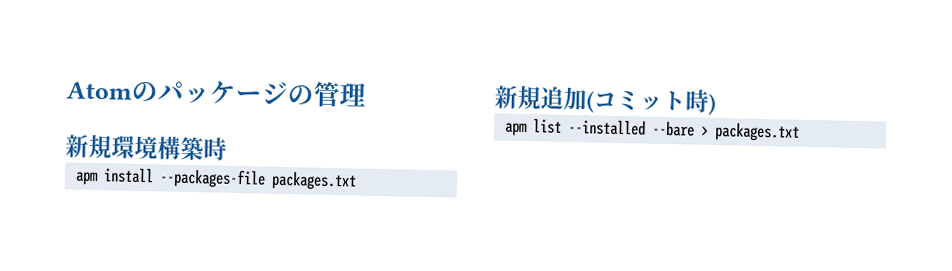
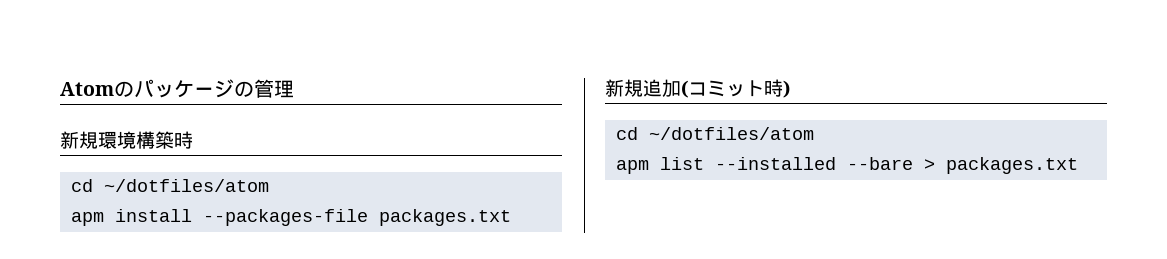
  新規環境構築時
+ cd ~/dotfiles/atom
  新規追加(コミット時)
+ cd ~/dotfiles/atom

